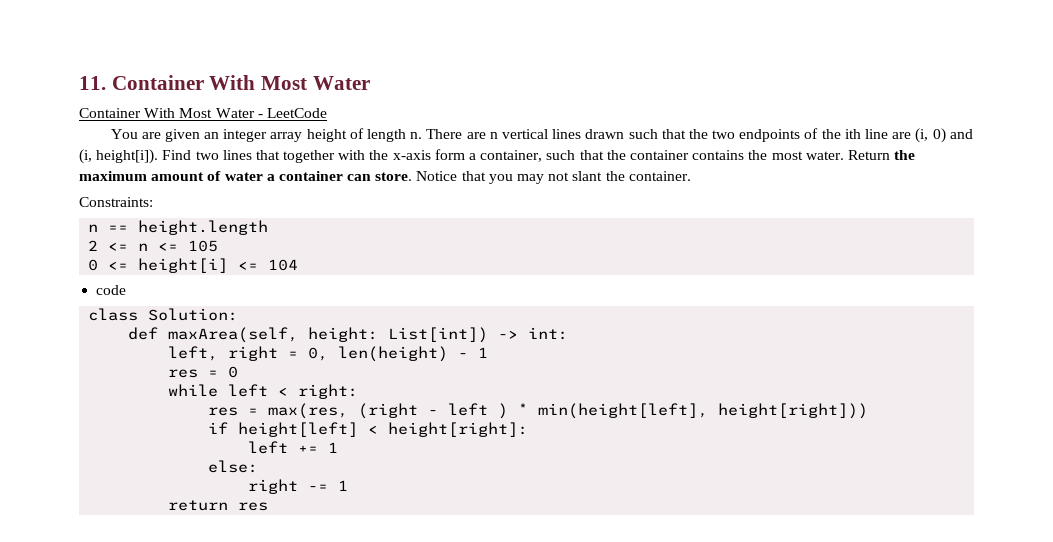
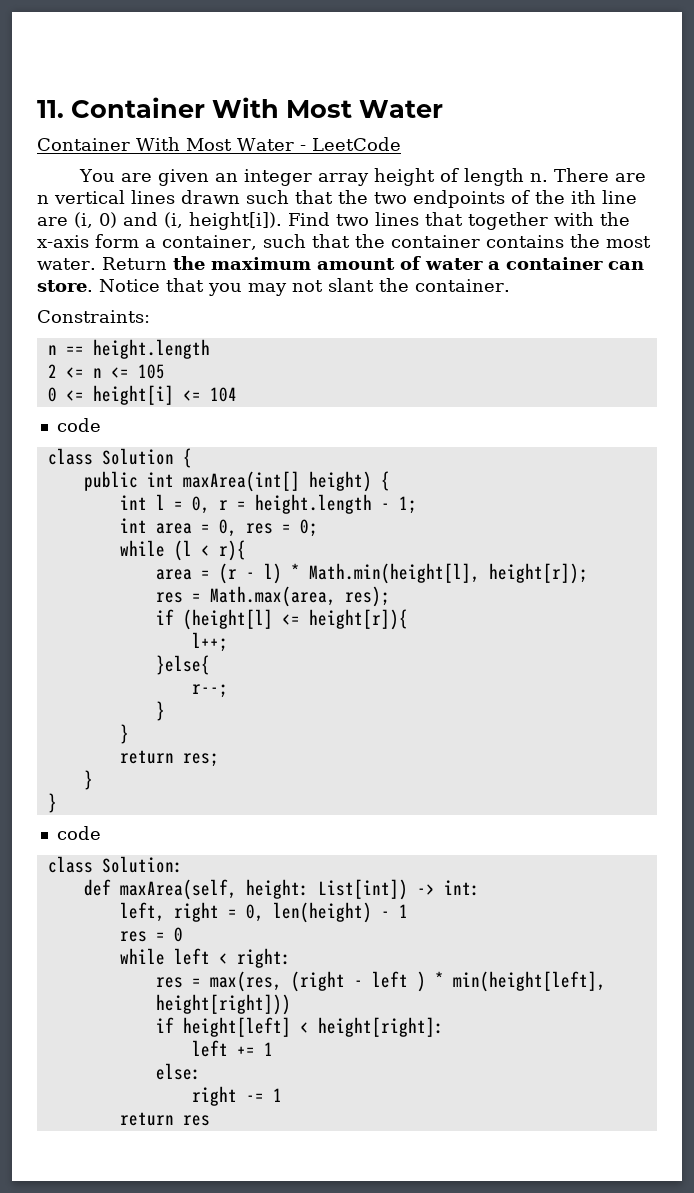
+ class Solution {
+ public int maxArea(int[] height) {
+ int l = 0, r = height.length - 1;
+ int area = 0, res = 0;
+ while (l < r){
+ area = (r - l) * Math.min(height[l], height[r]);
+ res = Math.max(area, res);
+ if (height[l] <= height[r]){
+ l++;
+ }else{
+ r--;
+ }
+ }
+ return res;
+ }
+ }
+ code

